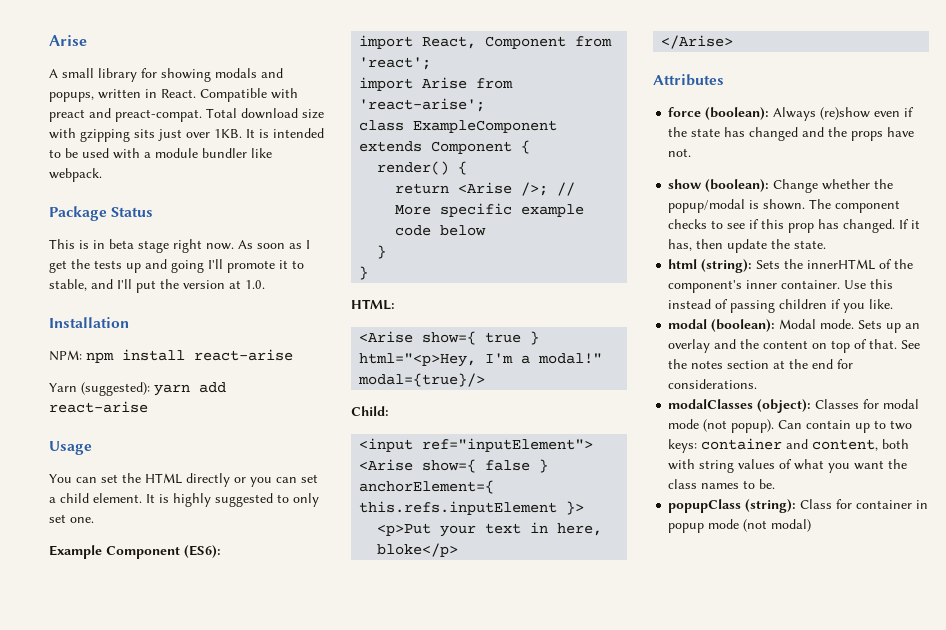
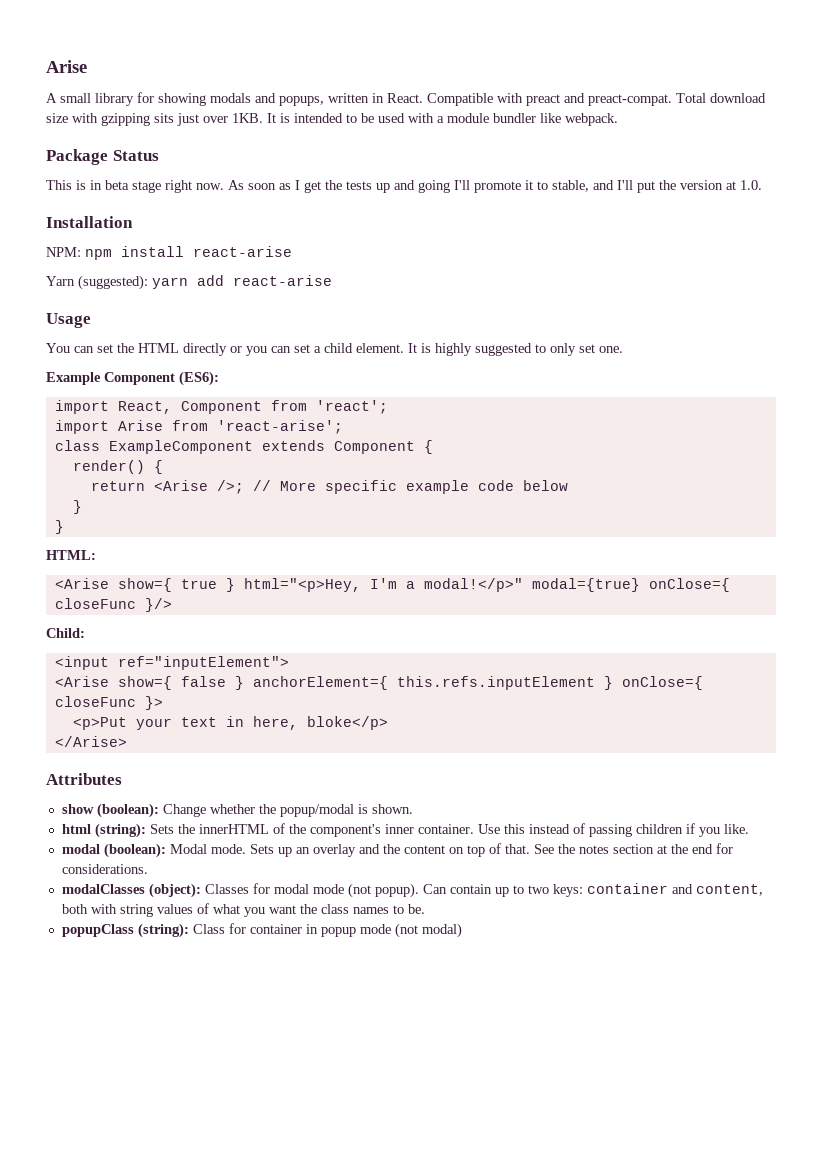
- <Arise show={ true } html="<p>Hey, I'm a modal!" modal={true}/>
+ <Arise show={ true } html="<p>Hey, I'm a modal!</p>" modal={true} onClose={ closeFunc }/>
- <Arise show={ false } anchorElement={ this.refs.inputElement }>
+ <Arise show={ false } anchorElement={ this.refs.inputElement } onClose={ closeFunc }>
- force (boolean): Always (re)show even if the state has changed and the props have not.
- The component checks to see if this prop has changed. If it has, then update the state.

